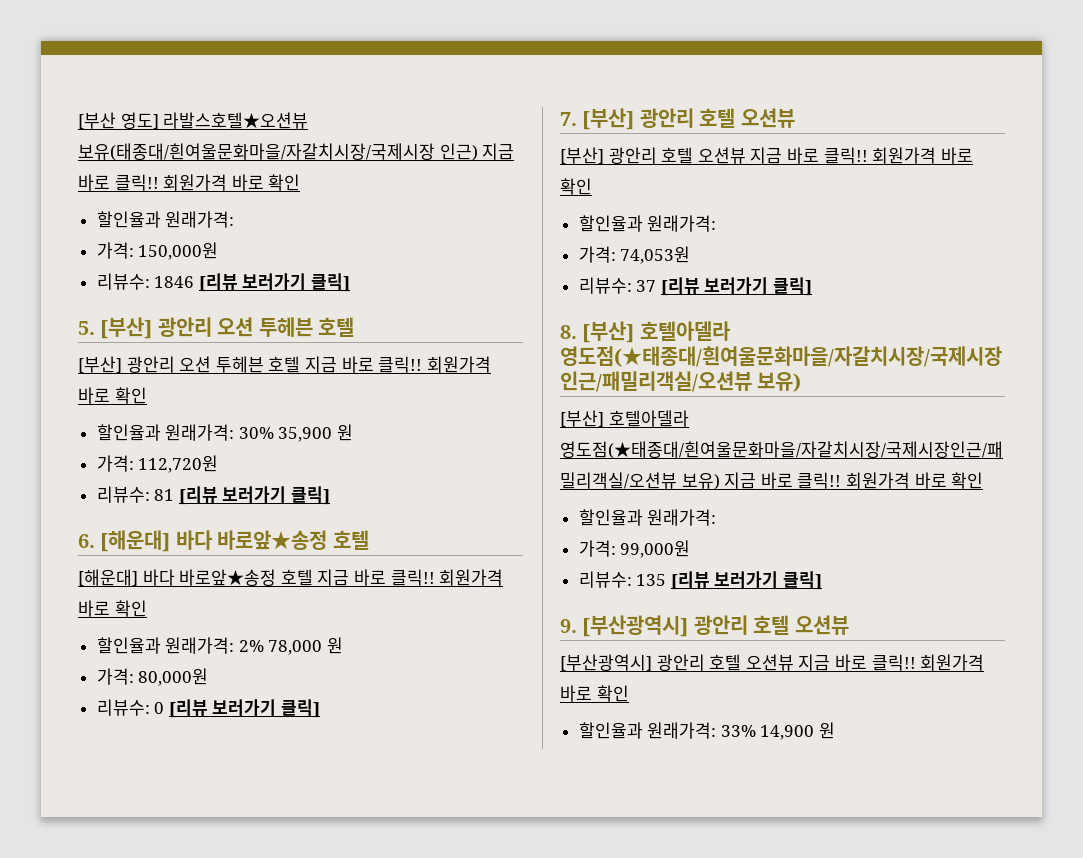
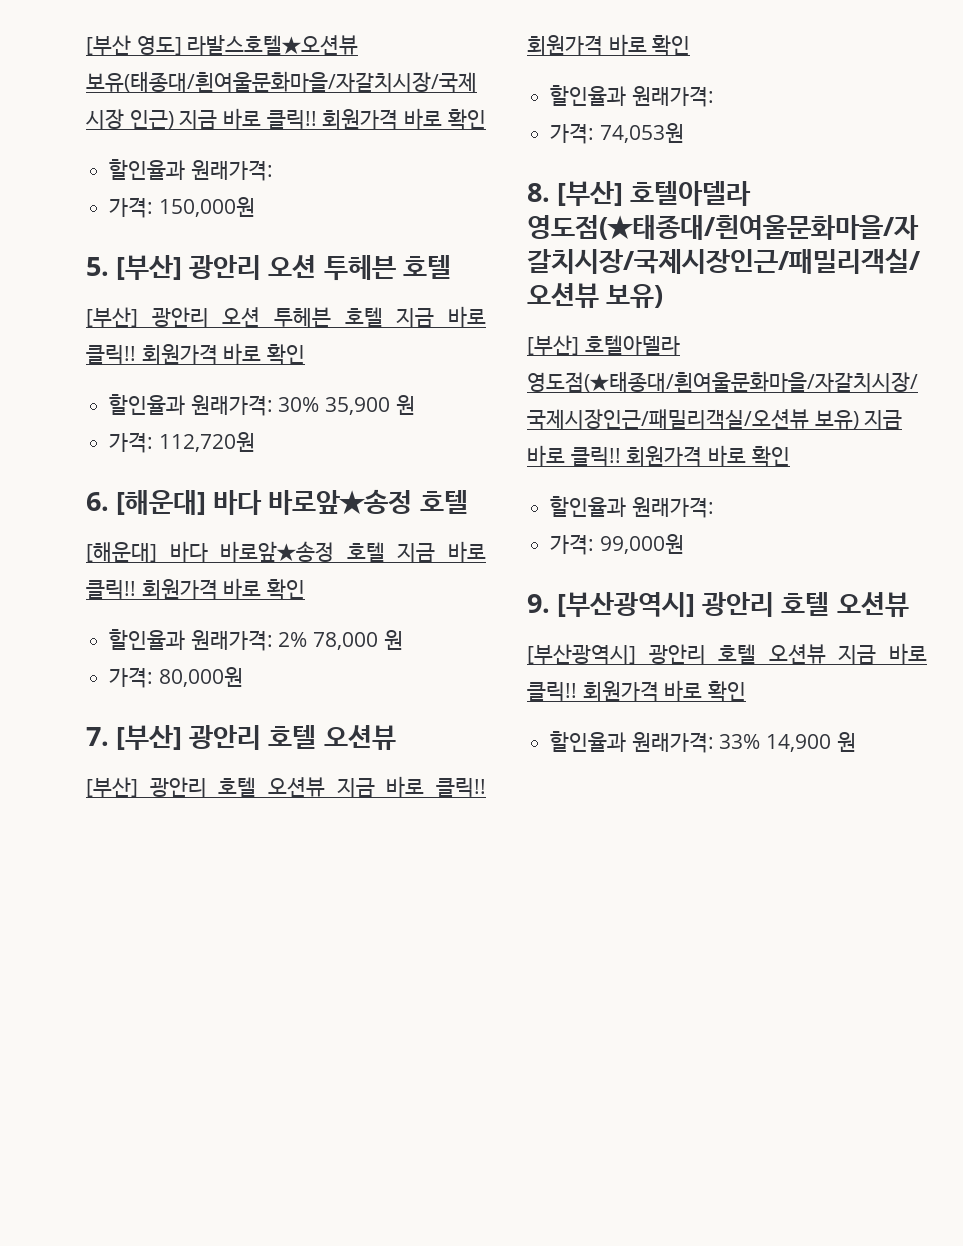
- 리뷰수: 1846 [리뷰 보러가기 클릭]
- 리뷰수: 81 [리뷰 보러가기 클릭]
- 리뷰수: 0 [리뷰 보러가기 클릭]
- 리뷰수: 37 [리뷰 보러가기 클릭]
- 리뷰수: 135 [리뷰 보러가기 클릭]

